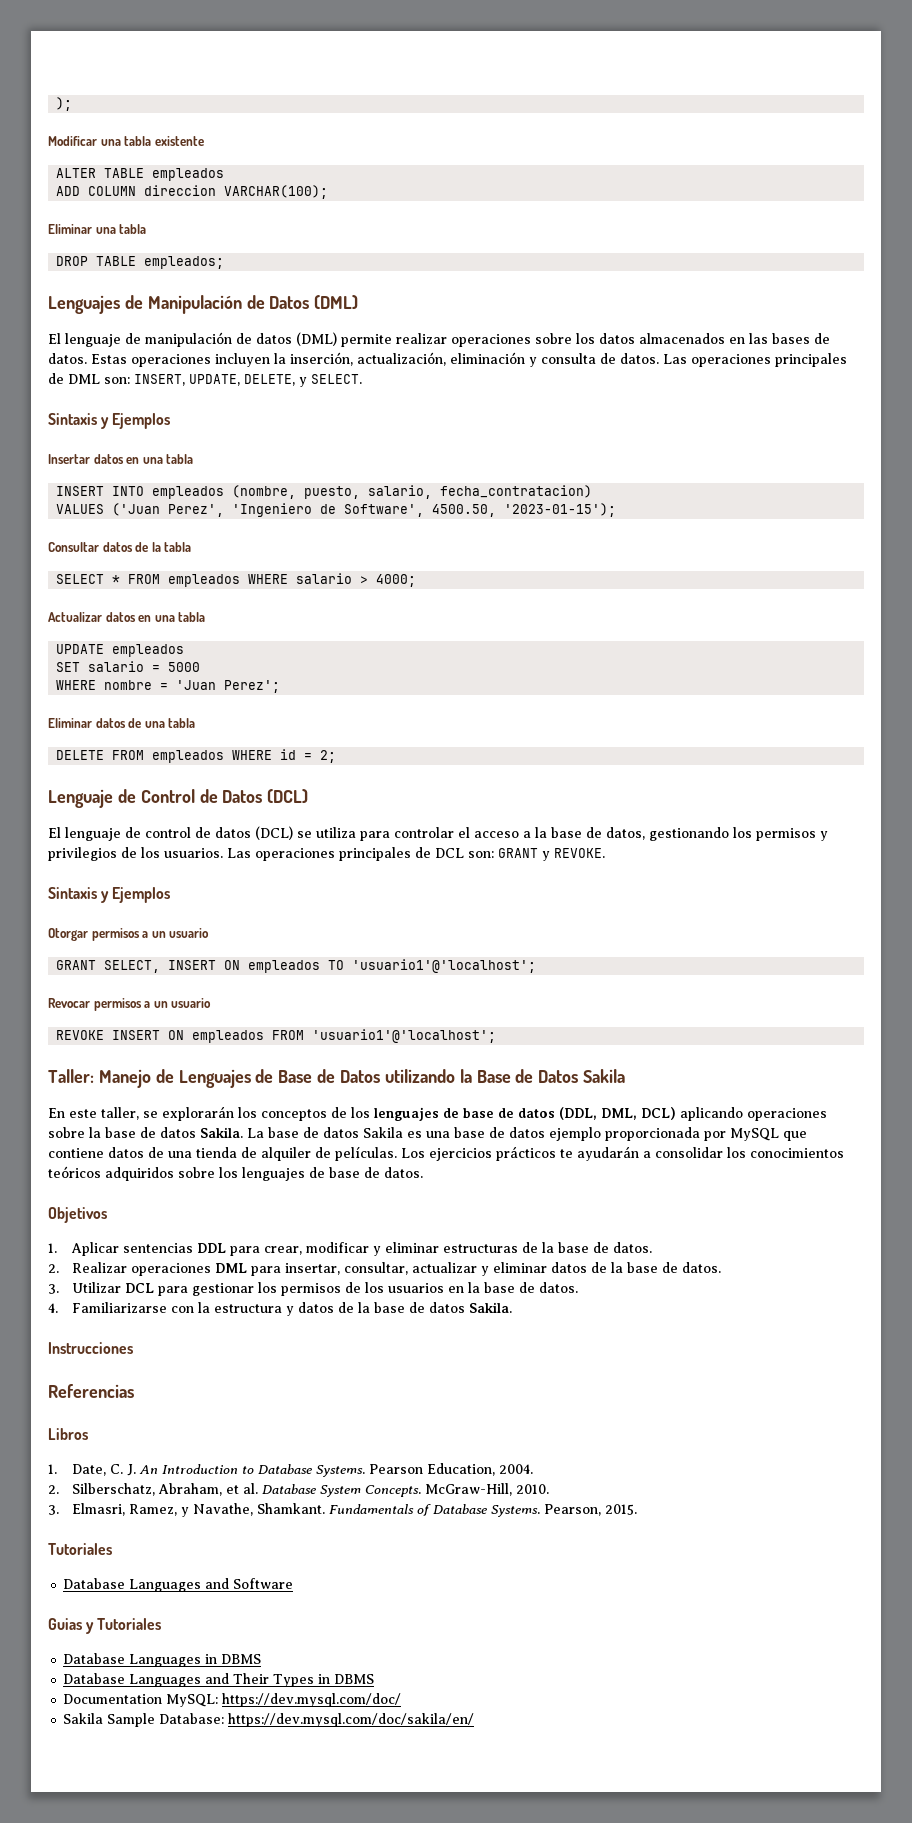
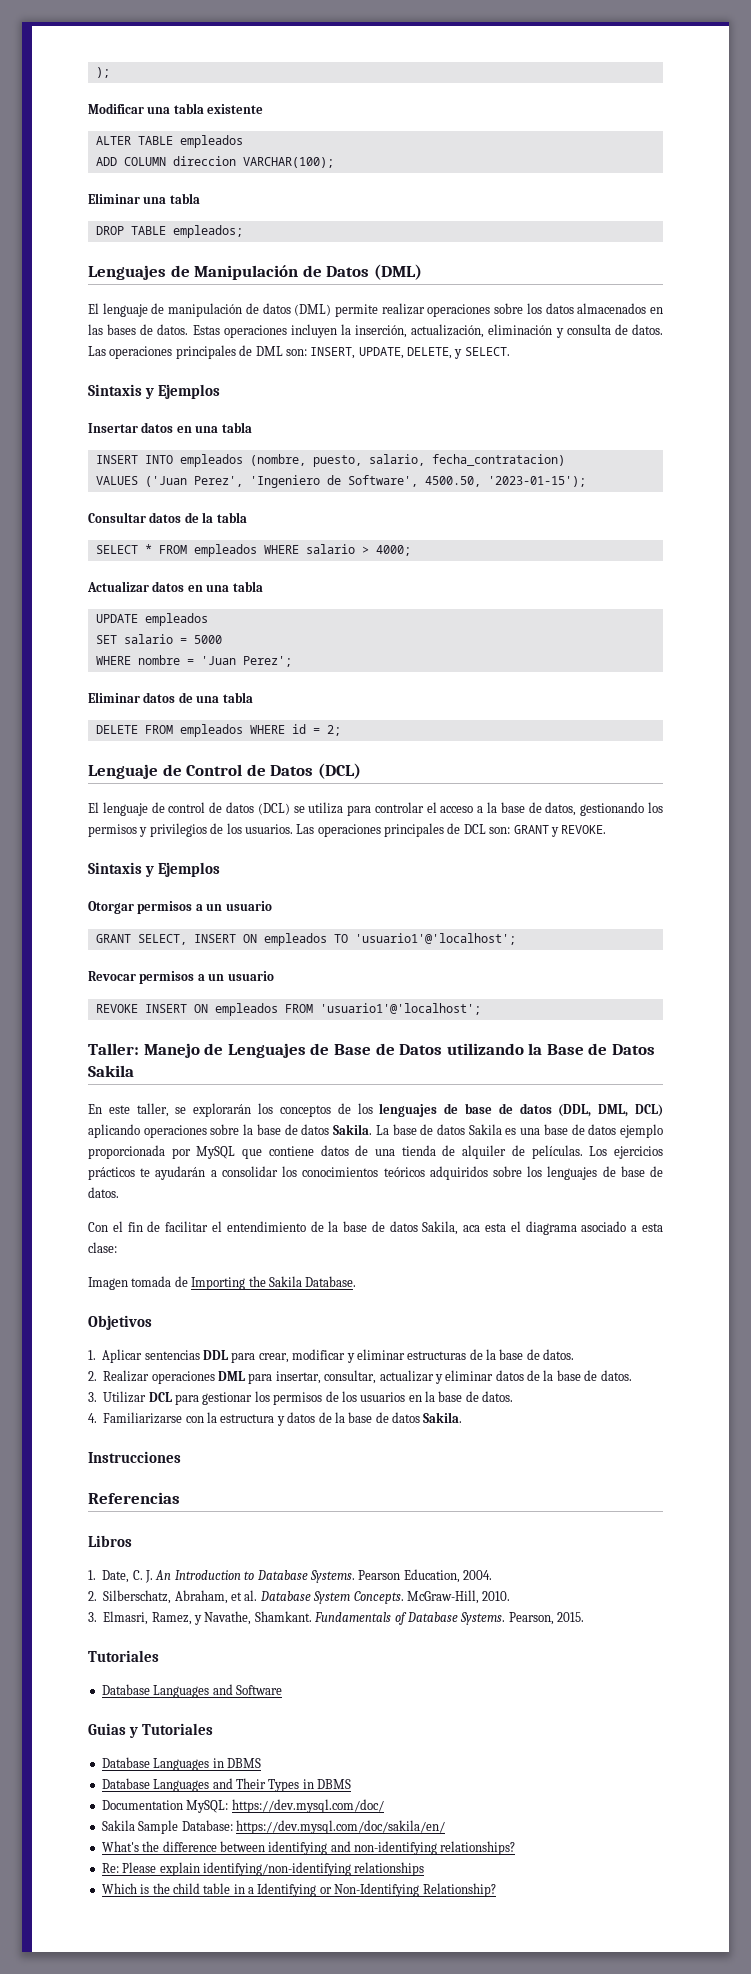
+ Con el fin de facilitar el entendimiento de la base de datos Sakila, aca esta el diagrama asociado a esta clase:
+ Imagen tomada de Importing the Sakila Database.
+ What's the difference between identifying and non-identifying relationships?
+ Re: Please explain identifying/non-identifying relationships
+ Which is the child table in a Identifying or Non-Identifying Relationship?

